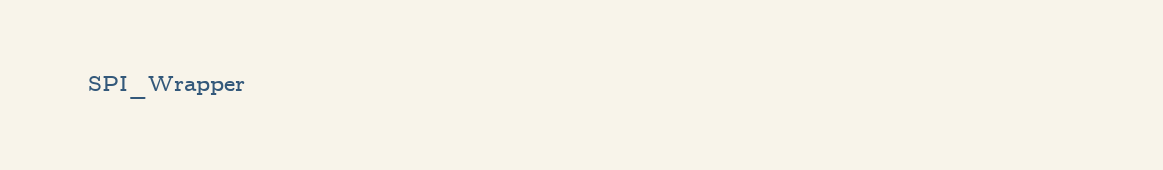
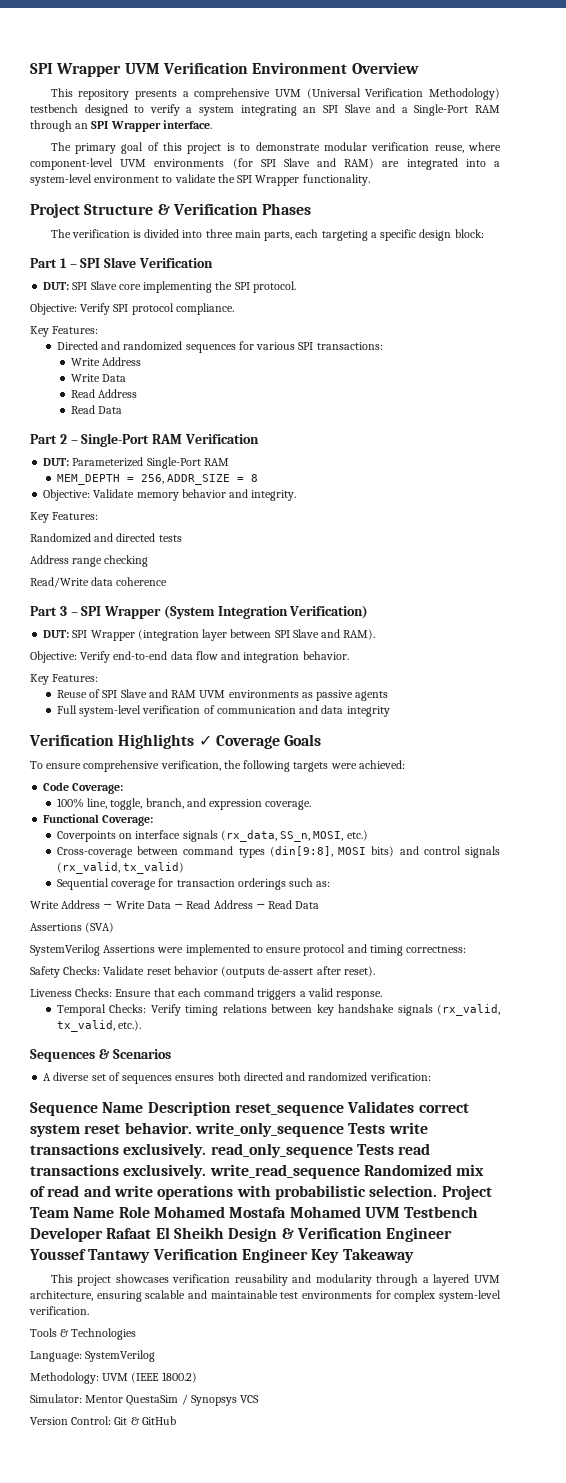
- SPI_Wrapper
+ SPI Wrapper UVM Verification Environment Overview
+ This repository presents a comprehensive UVM (Universal Verification Methodology) testbench designed to verify a system integrating an SPI Slave and a Single-Port RAM through an SPI Wrapper interface.
+ The primary goal of this project is to demonstrate modular verification reuse, where component-level UVM environments (for SPI Slave and RAM) are integrated into a system-level environment to validate the SPI Wrapper functionality.
+ Project Structure & Verification Phases
+ The verification is divided into three main parts, each targeting a specific design block:
+ Part 1 – SPI Slave Verification
+ DUT: SPI Slave core implementing the SPI protocol.
+ Objective: Verify SPI protocol compliance.
+ Key Features:
+ Directed and randomized sequences for various SPI transactions:
+ Write Address
+ Write Data
+ Read Address
+ Read Data
+ Part 2 – Single-Port RAM Verification
+ DUT: Parameterized Single-Port RAM
+ MEM_DEPTH = 256, ADDR_SIZE = 8
+ Objective: Validate memory behavior and integrity.
+ Key Features:
+ Randomized and directed tests
+ Address range checking
+ Read/Write data coherence
+ Part 3 – SPI Wrapper (System Integration Verification)
+ DUT: SPI Wrapper (integration layer between SPI Slave and RAM).
+ Objective: Verify end-to-end data flow and integration behavior.
+ Key Features:
+ Reuse of SPI Slave and RAM UVM environments as passive agents
+ Full system-level verification of communication and data integrity
+ Verification Highlights ✓ Coverage Goals
+ To ensure comprehensive verification, the following targets were achieved:
+ Code Coverage:
+ 100% line, toggle, branch, and expression coverage.
+ Functional Coverage:
+ Coverpoints on interface signals (rx_data, SS_n, MOSI, etc.)
+ Cross-coverage between command types (din[9:8], MOSI bits) and control signals (rx_valid, tx_valid)
+ Sequential coverage for transaction orderings such as:
+ Write Address → Write Data → Read Address → Read Data
+ Assertions (SVA)
+ SystemVerilog Assertions were implemented to ensure protocol and timing correctness:
+ Safety Checks: Validate reset behavior (outputs de-assert after reset).
+ Liveness Checks: Ensure that each command triggers a valid response.
+ Temporal Checks: Verify timing relations between key handshake signals (rx_valid, tx_valid, etc.).
+ Sequences & Scenarios
+ A diverse set of sequences ensures both directed and randomized verification:
+ Sequence Name Description reset_sequence Validates correct system reset behavior. write_only_sequence Tests write transactions exclusively. read_only_sequence Tests read transactions exclusively. write_read_sequence Randomized mix of read and write operations with probabilistic selection. Project Team Name Role Mohamed Mostafa Mohamed UVM Testbench Developer Rafaat El Sheikh Design & Verification Engineer Youssef Tantawy Verification Engineer Key Takeaway
+ This project showcases verification reusability and modularity through a layered UVM architecture, ensuring scalable and maintainable test environments for complex system-level verification.
+ Tools & Technologies
+ Language: SystemVerilog
+ Methodology: UVM (IEEE 1800.2)
+ Simulator: Mentor QuestaSim / Synopsys VCS
+ Version Control: Git & GitHub

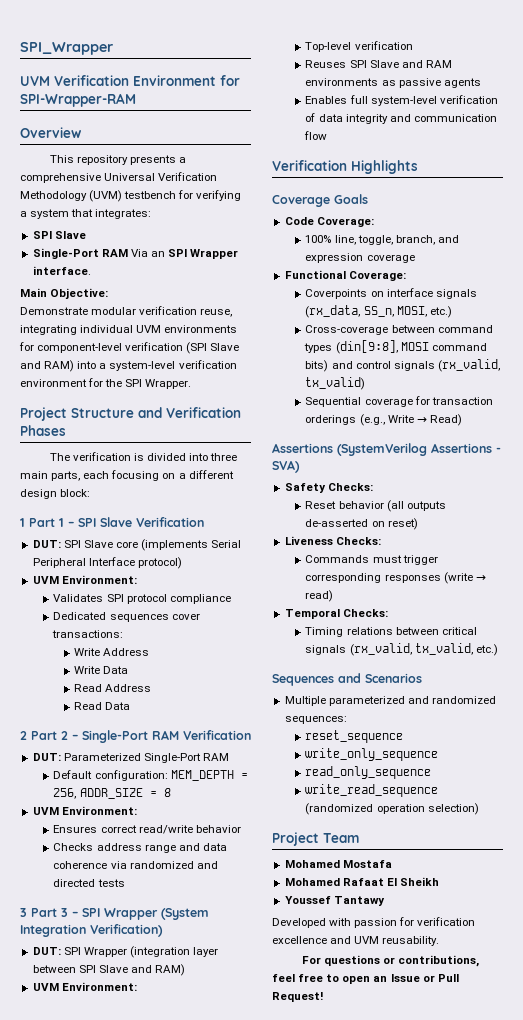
- SPI Wrapper UVM Verification Environment Overview
+ SPI_Wrapper
+ UVM Verification Environment for SPI-Wrapper-RAM
+ Overview
- This repository presents a comprehensive UVM (Universal Verification Methodology) testbench designed to verify a system integrating an SPI Slave and a Single-Port RAM through an SPI Wrapper interface.
+ This repository presents a comprehensive Universal Verification Methodology (UVM) testbench for verifying a system that integrates:
+ SPI Slave
+ Single-Port RAM Via an SPI Wrapper interface.
- The primary goal of this project is to demonstrate modular verification reuse, where component-level UVM environments (for SPI Slave and RAM) are integrated into a system-level environment to validate the SPI Wrapper functionality.
+ Main Objective:
+ Demonstrate modular verification reuse, integrating individual UVM environments for component-level verification (SPI Slave and RAM) into a system-level verification environment for the SPI Wrapper.
- Project Structure & Verification Phases
+ Project Structure and Verification Phases
- The verification is divided into three main parts, each targeting a specific design block:
+ The verification is divided into three main parts, each focusing on a different design block:
- Part 1 – SPI Slave Verification
+ 1 Part 1 – SPI Slave Verification
- DUT: SPI Slave core implementing the SPI protocol.
- Objective: Verify SPI protocol compliance.
- Key Features:
- Directed and randomized sequences for various SPI transactions:
+ DUT: SPI Slave core (implements Serial Peripheral Interface protocol)
+ UVM Environment:
+ Validates SPI protocol compliance
+ Dedicated sequences cover transactions:
- Part 2 – Single-Port RAM Verification
+ 2 Part 2 – Single-Port RAM Verification
- MEM_DEPTH = 256, ADDR_SIZE = 8
- Objective: Validate memory behavior and integrity.
- Key Features:
- Randomized and directed tests
- Address range checking
- Read/Write data coherence
- Part 3 – SPI Wrapper (System Integration Verification)
+ Default configuration: MEM_DEPTH = 256, ADDR_SIZE = 8
+ UVM Environment:
+ Ensures correct read/write behavior
+ Checks address range and data coherence via randomized and directed tests
+ 3 Part 3 – SPI Wrapper (System Integration Verification)
- DUT: SPI Wrapper (integration layer between SPI Slave and RAM).
- Objective: Verify end-to-end data flow and integration behavior.
- Key Features:
- Reuse of SPI Slave and RAM UVM environments as passive agents
+ DUT: SPI Wrapper (integration layer between SPI Slave and RAM)
+ UVM Environment:
+ Top-level verification
+ Reuses SPI Slave and RAM environments as passive agents
- Full system-level verification of communication and data integrity
+ Enables full system-level verification of data integrity and communication flow
- Verification Highlights ✓ Coverage Goals
+ Verification Highlights
+ Coverage Goals
- To ensure comprehensive verification, the following targets were achieved:
- 100% line, toggle, branch, and expression coverage.
+ 100% line, toggle, branch, and expression coverage
- Cross-coverage between command types (din[9:8], MOSI bits) and control signals (rx_valid, tx_valid)
+ Cross-coverage between command types (din[9:8], MOSI command bits) and control signals (rx_valid, tx_valid)
- Sequential coverage for transaction orderings such as:
- Write Address → Write Data → Read Address → Read Data
- Assertions (SVA)
- SystemVerilog Assertions were implemented to ensure protocol and timing correctness:
- Safety Checks: Validate reset behavior (outputs de-assert after reset).
- Liveness Checks: Ensure that each command triggers a valid response.
- Temporal Checks: Verify timing relations between key handshake signals (rx_valid, tx_valid, etc.).
+ Sequential coverage for transaction orderings (e.g., Write → Read)
+ Assertions (SystemVerilog Assertions - SVA)
+ Safety Checks:
+ Reset behavior (all outputs de-asserted on reset)
+ Liveness Checks:
+ Commands must trigger corresponding responses (write → read)
+ Temporal Checks:
+ Timing relations between critical signals (rx_valid, tx_valid, etc.)
- Sequences & Scenarios
+ Sequences and Scenarios
- A diverse set of sequences ensures both directed and randomized verification:
- Sequence Name Description reset_sequence Validates correct system reset behavior. write_only_sequence Tests write transactions exclusively. read_only_sequence Tests read transactions exclusively. write_read_sequence Randomized mix of read and write operations with probabilistic selection. Project Team Name Role Mohamed Mostafa Mohamed UVM Testbench Developer Rafaat El Sheikh Design & Verification Engineer Youssef Tantawy Verification Engineer Key Takeaway
- This project showcases verification reusability and modularity through a layered UVM architecture, ensuring scalable and maintainable test environments for complex system-level verification.
- Tools & Technologies
- Language: SystemVerilog
- Methodology: UVM (IEEE 1800.2)
- Simulator: Mentor QuestaSim / Synopsys VCS
- Version Control: Git & GitHub
+ Multiple parameterized and randomized sequences:
+ reset_sequence
+ write_only_sequence
+ read_only_sequence
+ write_read_sequence (randomized operation selection)
+ Project Team
+ Mohamed Mostafa
+ Mohamed Rafaat El Sheikh
+ Youssef Tantawy
+ Developed with passion for verification excellence and UVM reusability.
+ For questions or contributions, feel free to open an Issue or Pull Request!

